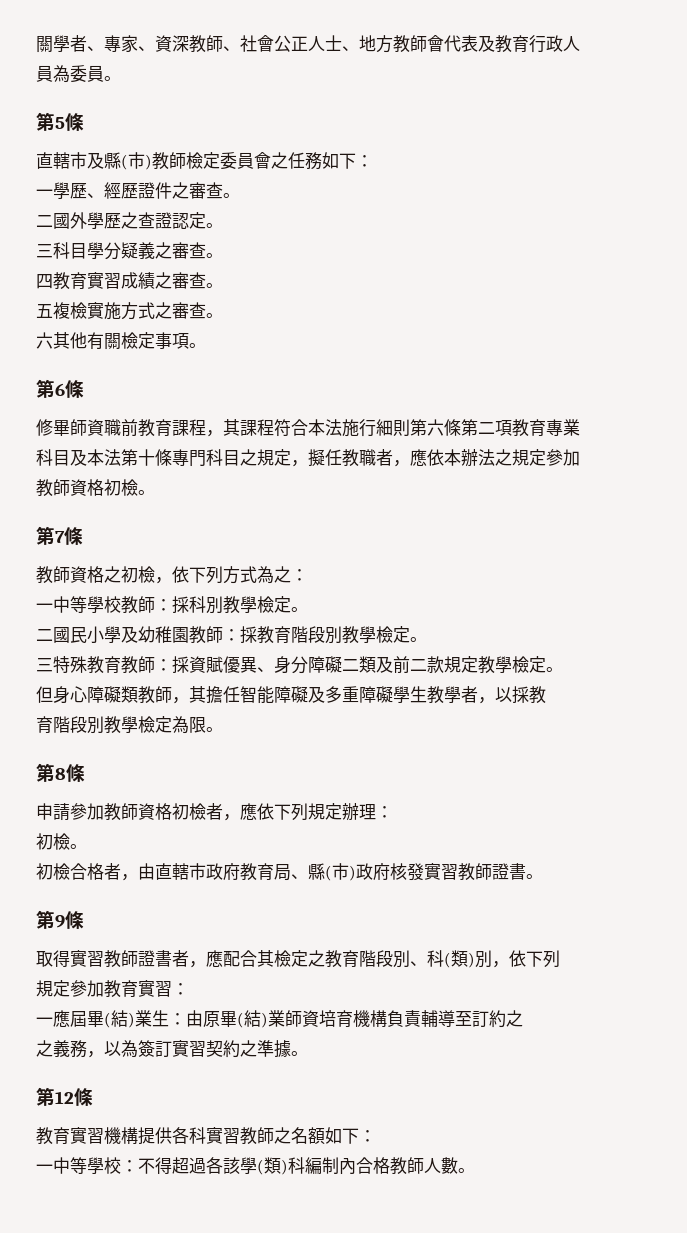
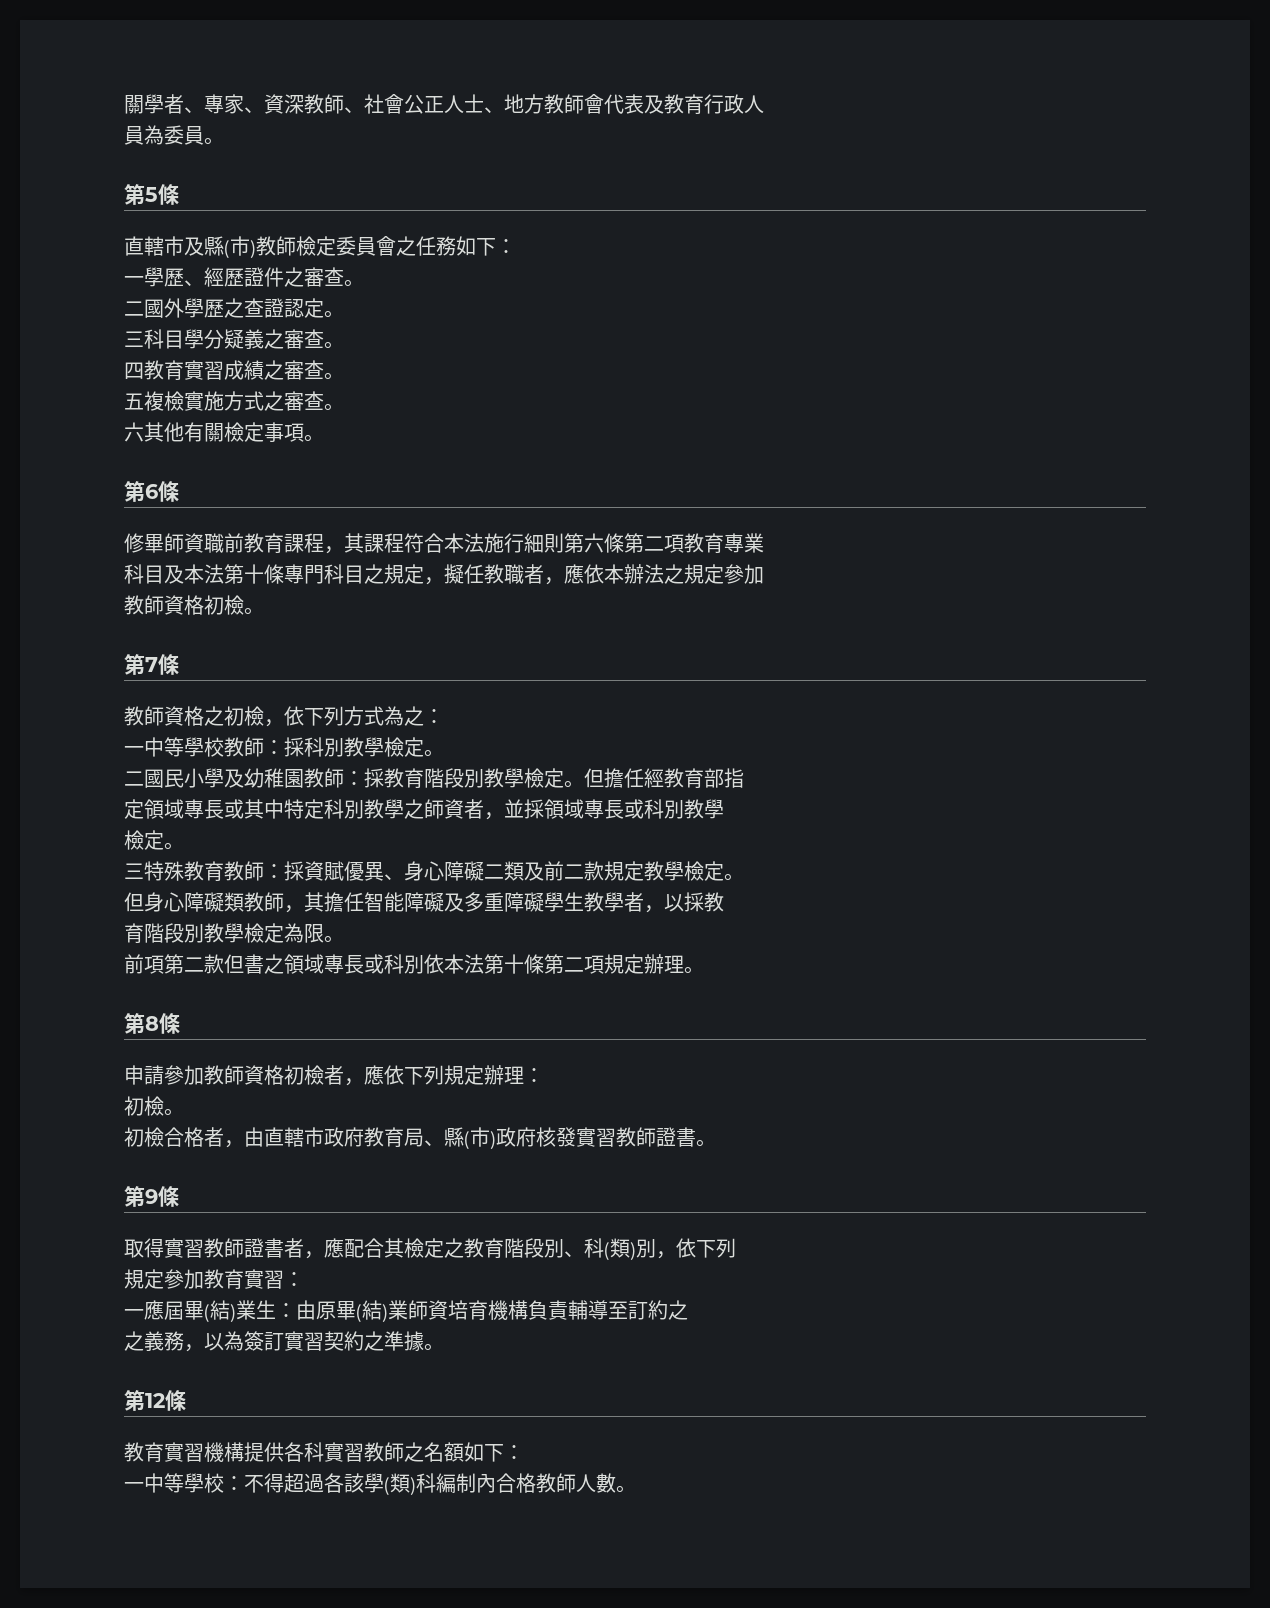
+ 但擔任經教育部指
+ 定領域專長或其中特定科別教學之師資者，並採領域專長或科別教學
+ 檢定。
- 三特殊教育教師：採資賦優異、身分障礙二類及前二款規定教學檢定。
+ 三特殊教育教師：採資賦優異、身心障礙二類及前二款規定教學檢定。
+ 前項第二款但書之領域專長或科別依本法第十條第二項規定辦理。

